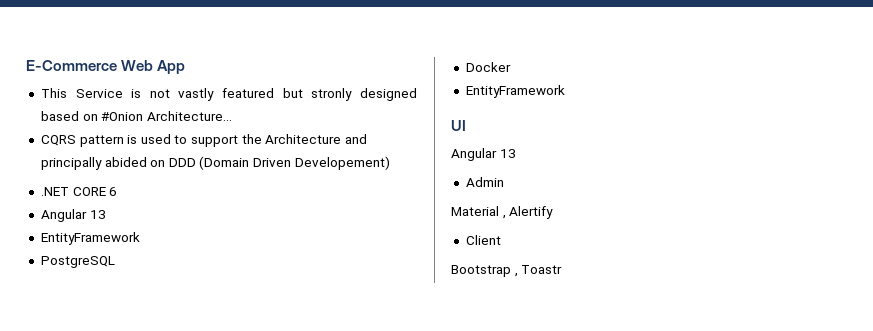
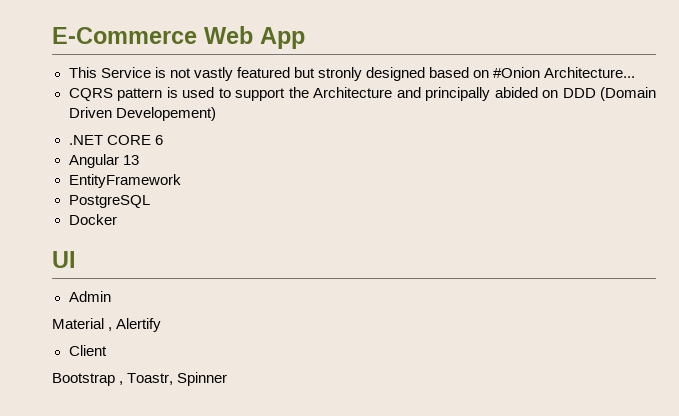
  Docker
- EntityFramework
  UI
- Angular 13
- Bootstrap , Toastr
+ Bootstrap , Toastr, Spinner

